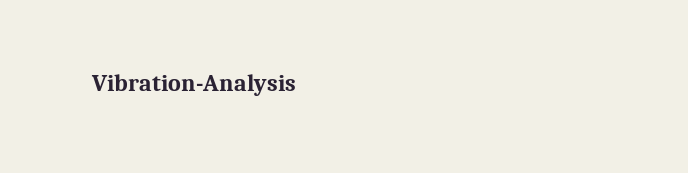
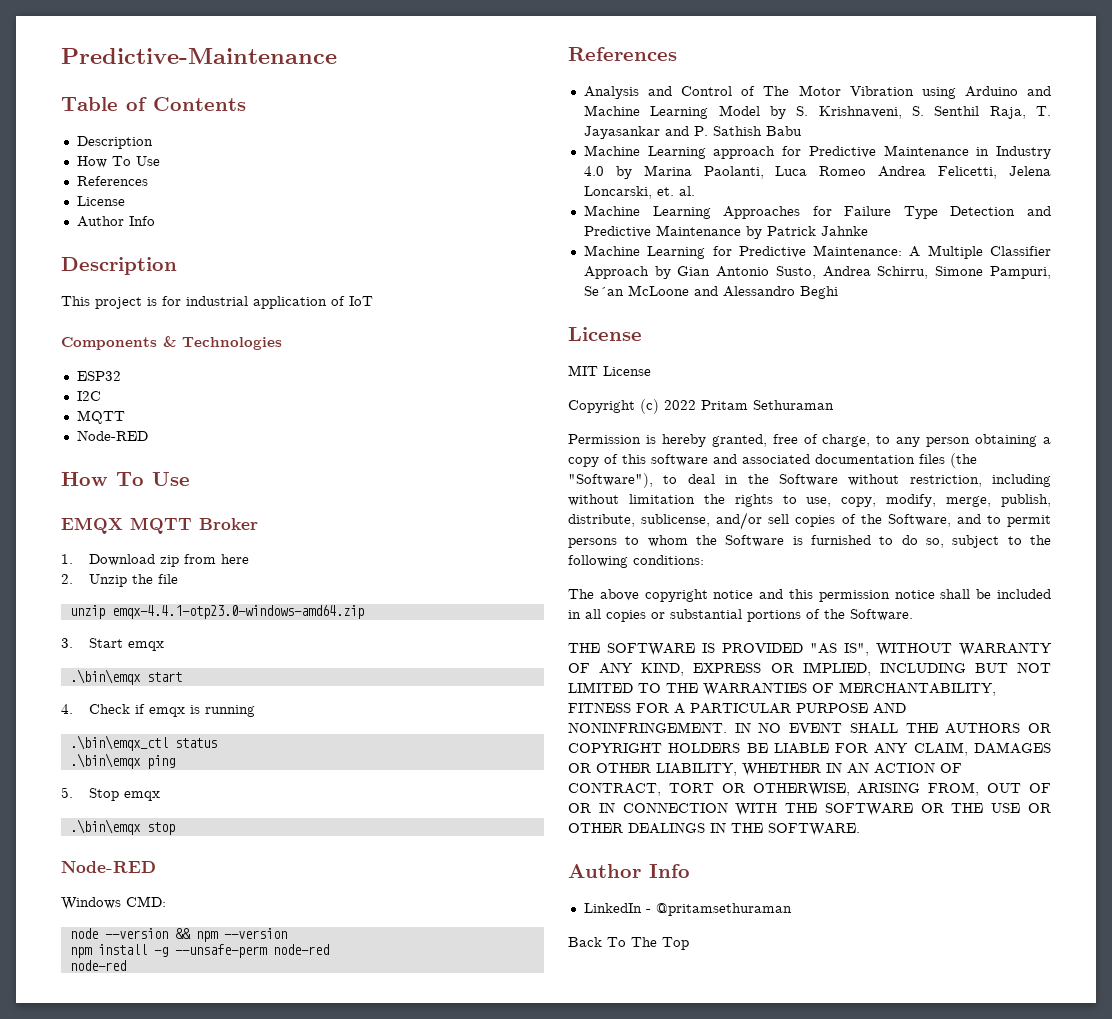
- Vibration-Analysis
+ Predictive-Maintenance
+ Table of Contents
+ Description
+ How To Use
+ References
+ License
+ Author Info
+ Description
+ This project is for industrial application of IoT
+ Components & Technologies
+ ESP32
+ I2C
+ MQTT
+ Node-RED
+ How To Use
+ EMQX MQTT Broker
+ 1. Download zip from here
+ 2. Unzip the file
+ unzip emqx-4.4.1-otp23.0-windows-amd64.zip
+ 3. Start emqx
+ .\bin\emqx start
+ 4. Check if emqx is running
+ .\bin\emqx_ctl status
+ .\bin\emqx ping
+ 5. Stop emqx
+ .\bin\emqx stop
+ Node-RED
+ Windows CMD:
+ node --version && npm --version
+ npm install -g --unsafe-perm node-red
+ node-red
+ References
+ Analysis and Control of The Motor Vibration using Arduino and Machine Learning Model by S. Krishnaveni, S. Senthil Raja, T. Jayasankar and P. Sathish Babu
+ Machine Learning approach for Predictive Maintenance in Industry 4.0 by Marina Paolanti, Luca Romeo Andrea Felicetti, Jelena Loncarski, et. al.
+ Machine Learning Approaches for Failure Type Detection and Predictive Maintenance by Patrick Jahnke
+ Machine Learning for Predictive Maintenance: A Multiple Classifier Approach by Gian Antonio Susto, Andrea Schirru, Simone Pampuri, Se´an McLoone and Alessandro Beghi
+ License
+ MIT License
+ Copyright (c) 2022 Pritam Sethuraman
+ Permission is hereby granted, free of charge, to any person obtaining a copy of this software and associated documentation files (the "Software"), to deal in the Software without restriction, including without limitation the rights to use, copy, modify, merge, publish, distribute, sublicense, and/or sell copies of the Software, and to permit persons to whom the Software is furnished to do so, subject to the following conditions:
+ The above copyright notice and this permission notice shall be included in all copies or substantial portions of the Software.
+ THE SOFTWARE IS PROVIDED "AS IS", WITHOUT WARRANTY OF ANY KIND, EXPRESS OR IMPLIED, INCLUDING BUT NOT LIMITED TO THE WARRANTIES OF MERCHANTABILITY, FITNESS FOR A PARTICULAR PURPOSE AND NONINFRINGEMENT. IN NO EVENT SHALL THE AUTHORS OR COPYRIGHT HOLDERS BE LIABLE FOR ANY CLAIM, DAMAGES OR OTHER LIABILITY, WHETHER IN AN ACTION OF CONTRACT, TORT OR OTHERWISE, ARISING FROM, OUT OF OR IN CONNECTION WITH THE SOFTWARE OR THE USE OR OTHER DEALINGS IN THE SOFTWARE.
+ Author Info
+ LinkedIn - @pritamsethuraman
+ Back To The Top

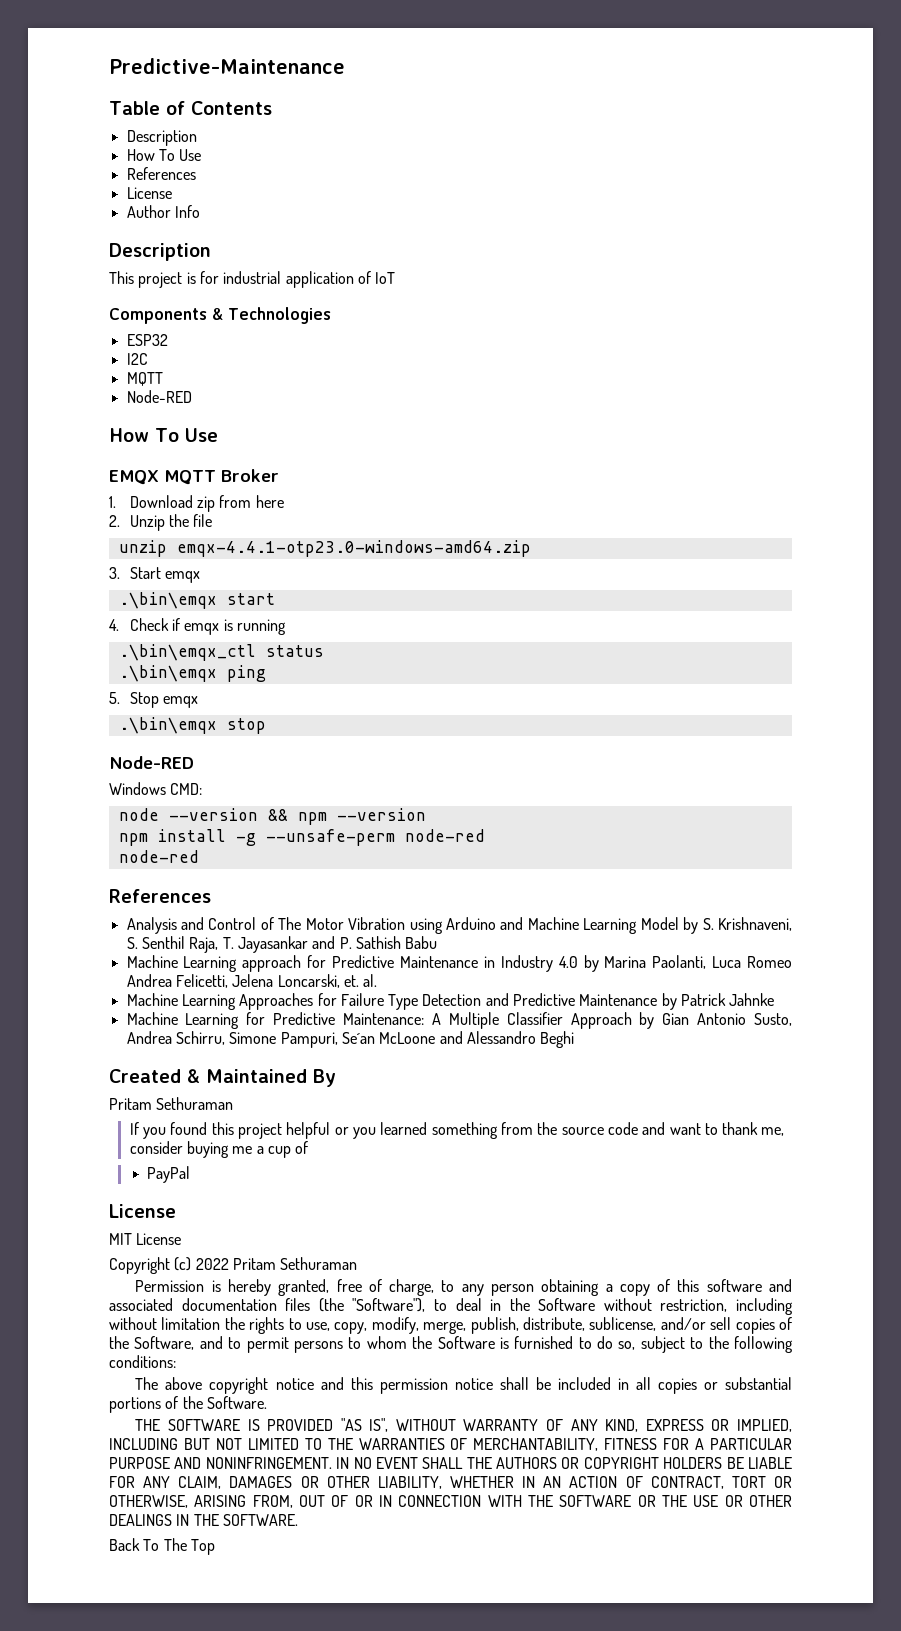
+ Created & Maintained By
+ Pritam Sethuraman
+ If you found this project helpful or you learned something from the source code and want to thank me, consider buying me a cup of
+ PayPal
  IN NO EVENT SHALL THE AUTHORS OR COPYRIGHT HOLDERS BE LIABLE FOR ANY CLAIM, DAMAGES OR OTHER LIABILITY, WHETHER IN AN ACTION OF CONTRACT, TORT OR OTHERWISE, ARISING FROM, OUT OF OR IN CONNECTION WITH THE SOFTWARE OR THE USE OR OTHER DEALINGS IN THE SOFTWARE.
- Author Info
- LinkedIn - @pritamsethuraman

